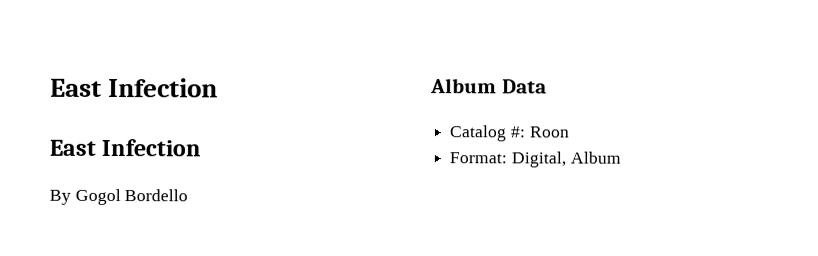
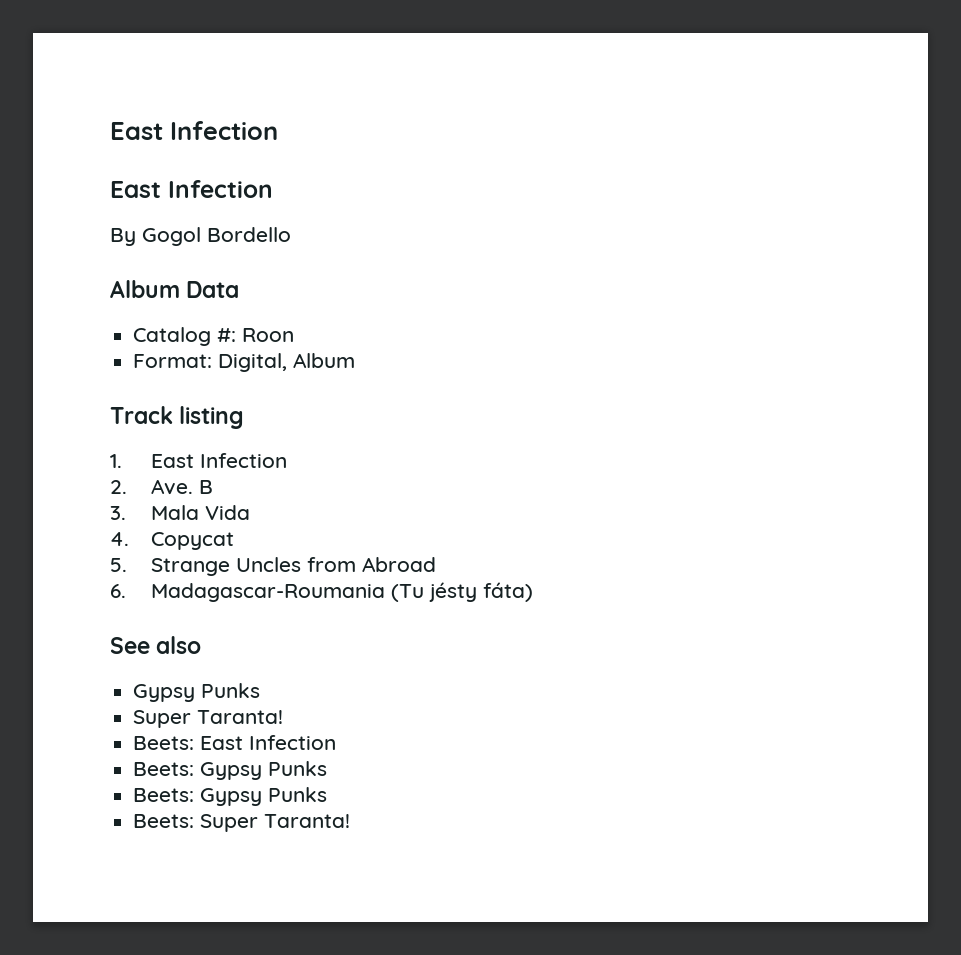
+ Track listing
+ 1. East Infection
+ 2. Ave. B
+ 3. Mala Vida
+ 4. Copycat
+ 5. Strange Uncles from Abroad
+ 6. Madagascar-Roumania (Tu jésty fáta)
+ See also
+ Gypsy Punks
+ Super Taranta!
+ Beets: East Infection
+ Beets: Gypsy Punks
+ Beets: Gypsy Punks
+ Beets: Super Taranta!

